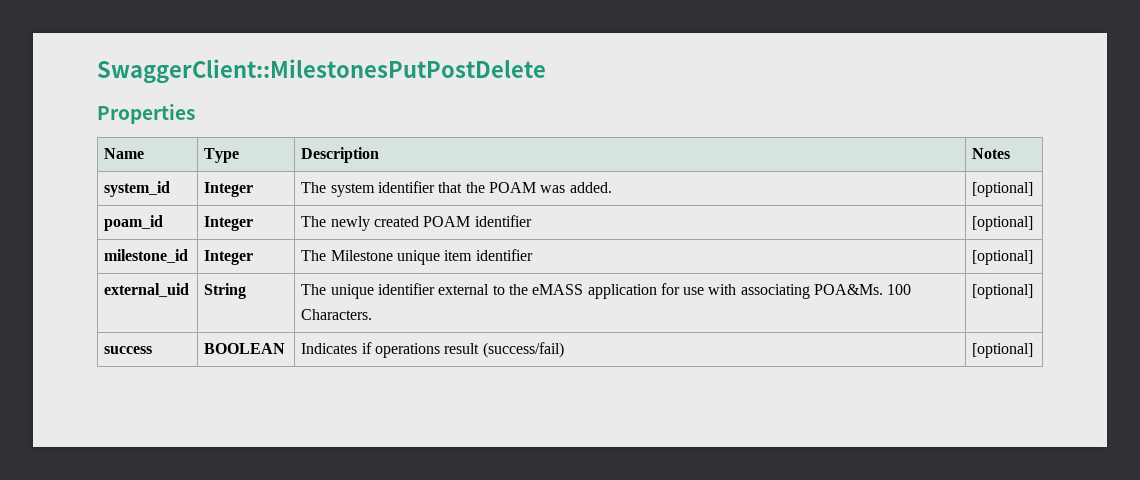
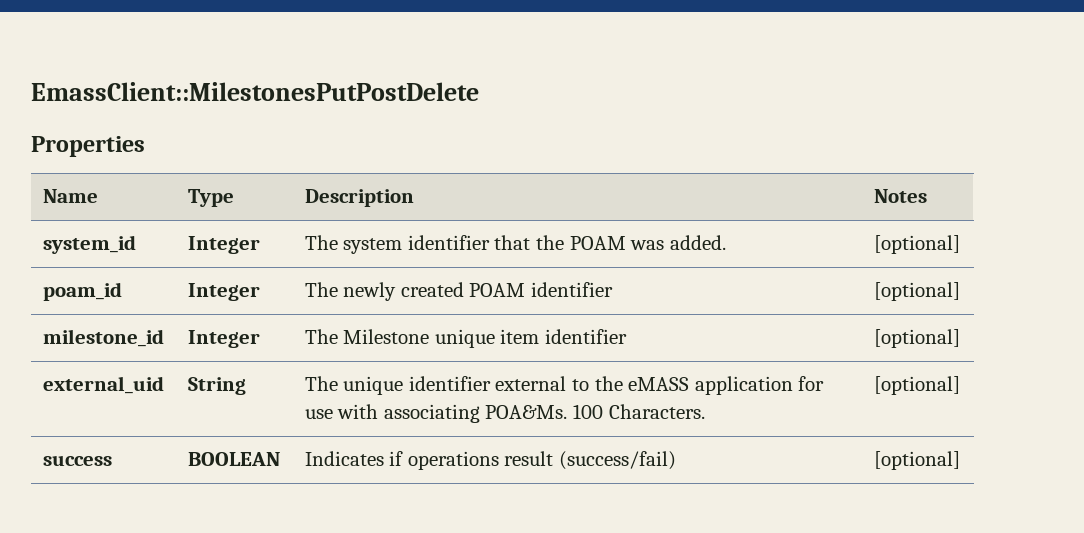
- SwaggerClient::MilestonesPutPostDelete
+ EmassClient::MilestonesPutPostDelete

